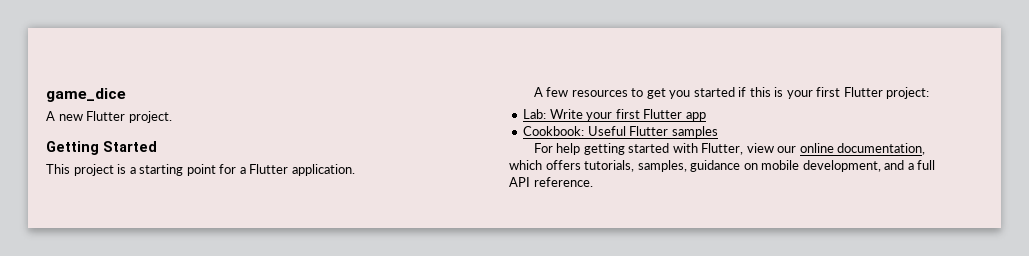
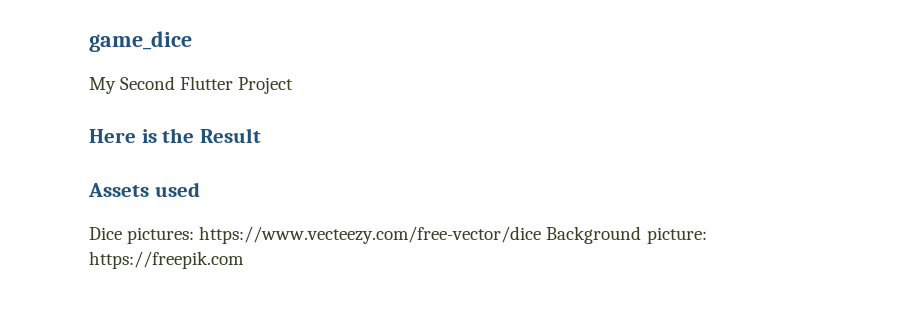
- A new Flutter project.
- Getting Started
- This project is a starting point for a Flutter application.
- A few resources to get you started if this is your first Flutter project:
- Lab: Write your first Flutter app
- Cookbook: Useful Flutter samples
- For help getting started with Flutter, view our online documentation, which offers tutorials, samples, guidance on mobile development, and a full API reference.
+ My Second Flutter Project
+ Here is the Result
+ Assets used
+ Dice pictures: https://www.vecteezy.com/free-vector/dice Background picture: https://freepik.com

